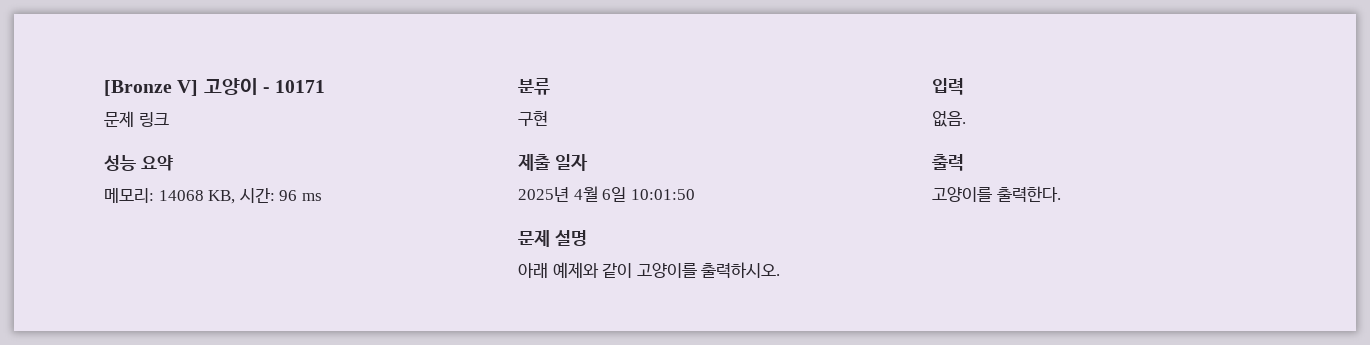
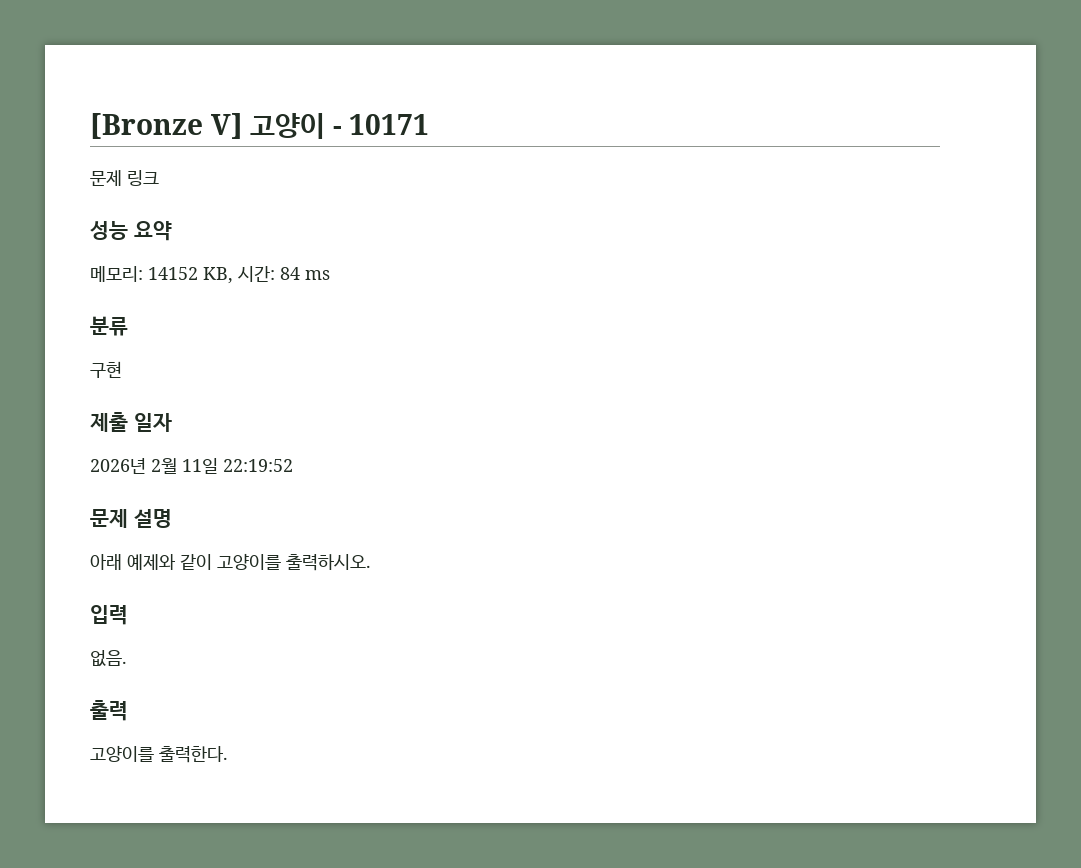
- 메모리: 14068 KB, 시간: 96 ms
+ 메모리: 14152 KB, 시간: 84 ms
- 2025년 4월 6일 10:01:50
+ 2026년 2월 11일 22:19:52

